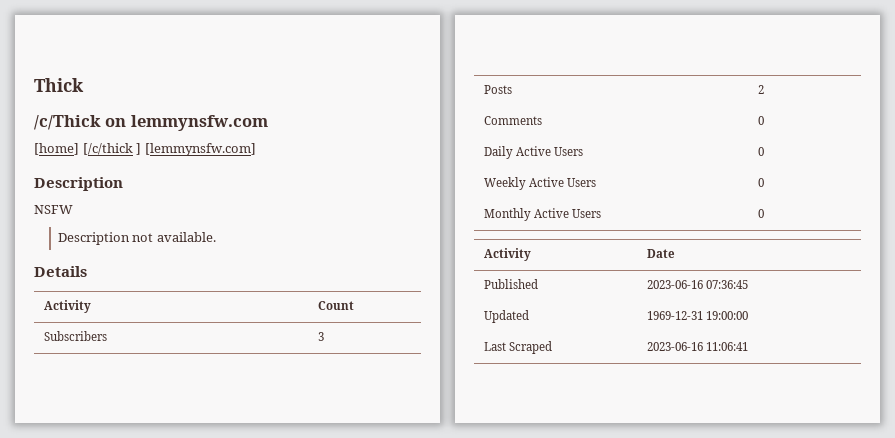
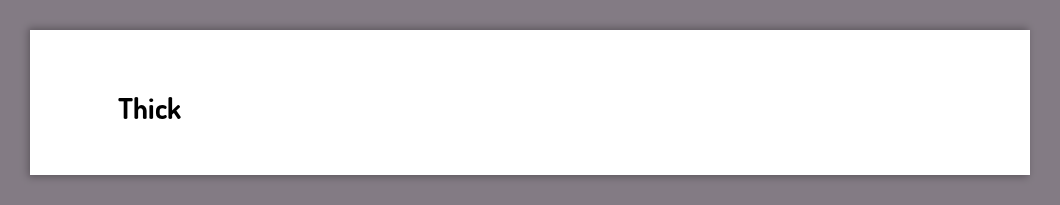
- /c/Thick on lemmynsfw.com
- [home] [/c/thick ] [lemmynsfw.com]
- Description
- NSFW
- Description not available.
- Details
- Activity | Count
- Subscribers | 3
- Posts | 2
- Comments | 0
- Daily Active Users | 0
- Weekly Active Users | 0
- Monthly Active Users | 0
- Activity | Date
- Published | 2023-06-16 07:36:45
- Updated | 1969-12-31 19:00:00
- Last Scraped | 2023-06-16 11:06:41

